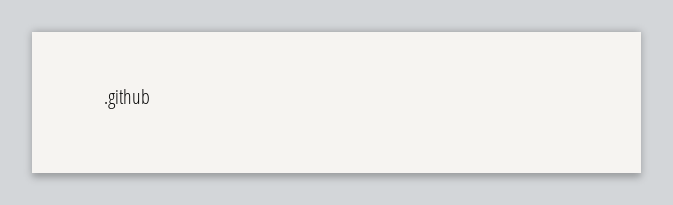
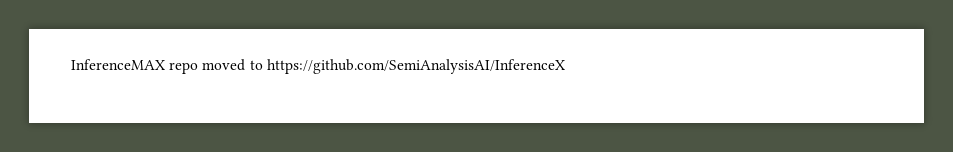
- .github
+ InferenceMAX repo moved to https://github.com/SemiAnalysisAI/InferenceX

